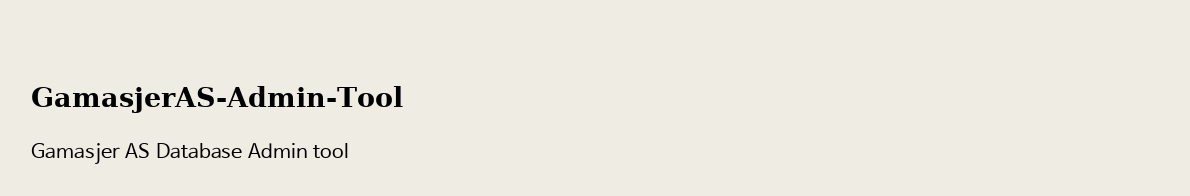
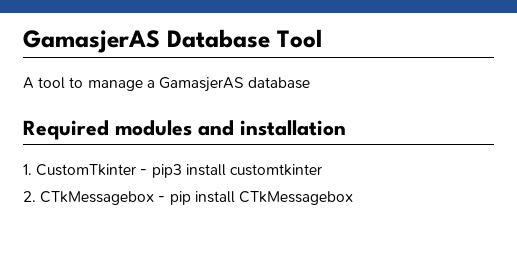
- GamasjerAS-Admin-Tool
- Gamasjer AS Database Admin tool
+ GamasjerAS Database Tool
+ A tool to manage a GamasjerAS database
+ Required modules and installation
+ 1. CustomTkinter - pip3 install customtkinter
+ 2. CTkMessagebox - pip install CTkMessagebox

